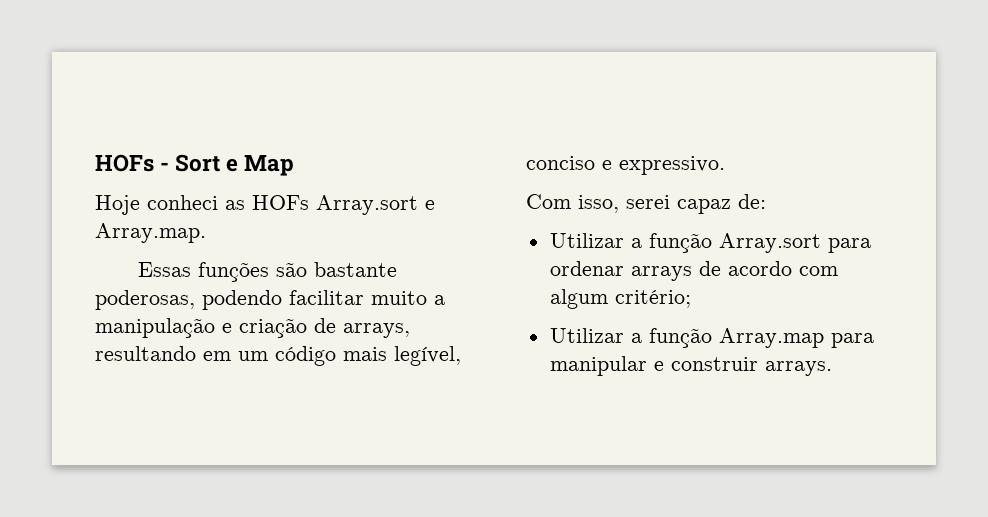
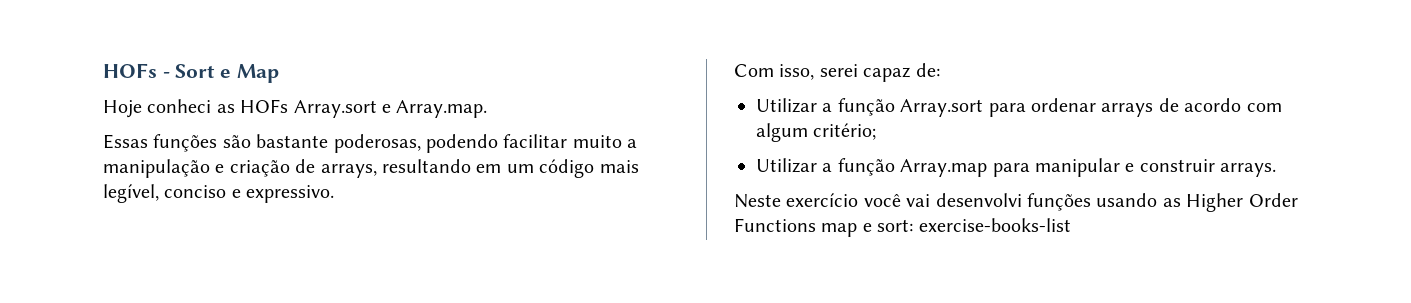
+ Neste exercício você vai desenvolvi funções usando as Higher Order Functions map e sort: exercise-books-list

